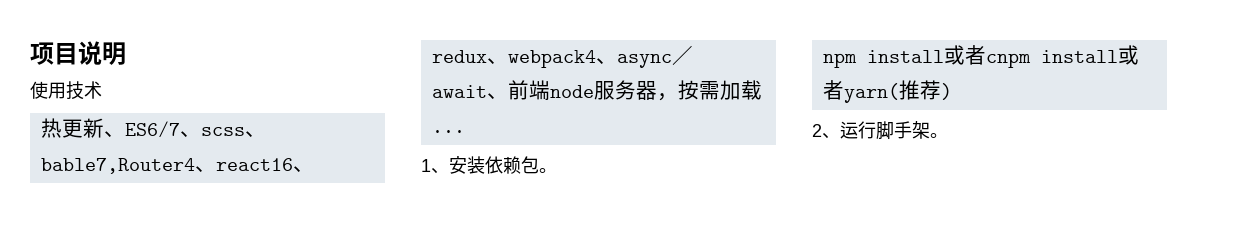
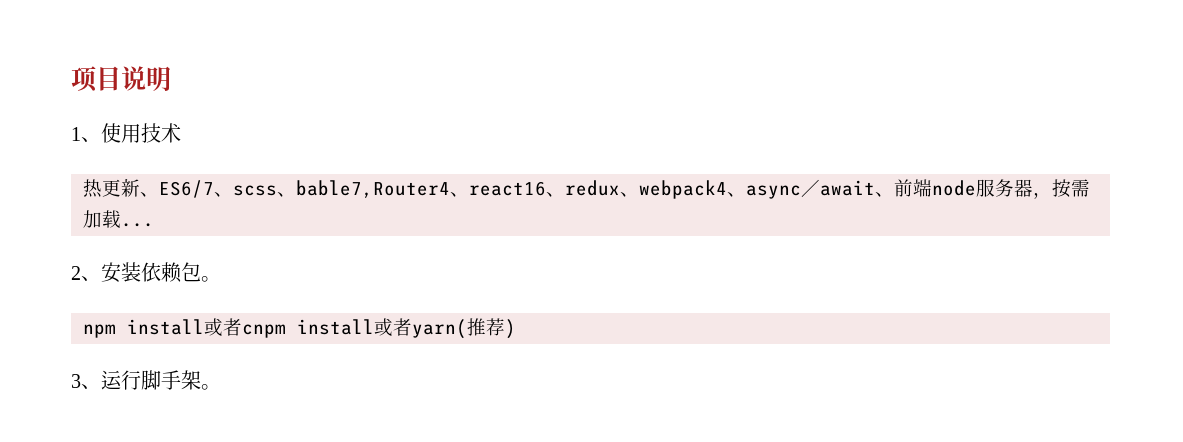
- 使用技术
+ 1、使用技术
- 1、安装依赖包。
+ 2、安装依赖包。
- 2、运行脚手架。
+ 3、运行脚手架。

